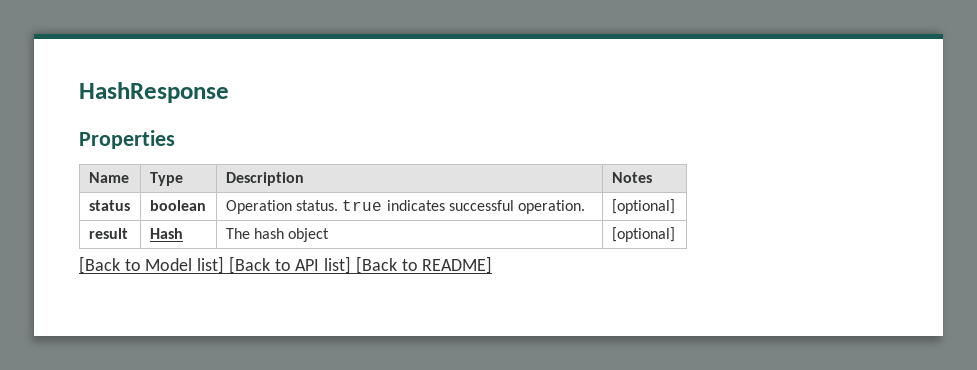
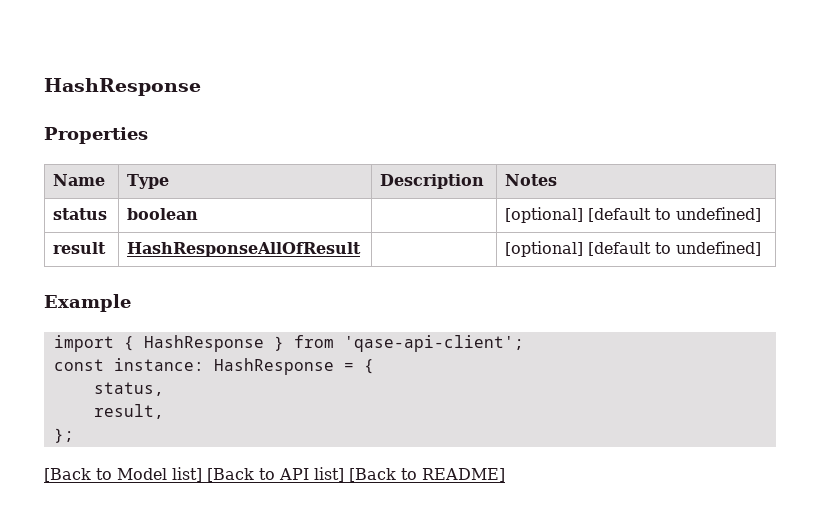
- status | boolean | Operation status. true indicates successful operation. | [optional]
- result | Hash | The hash object | [optional]
+ status | boolean | | [optional] [default to undefined]
+ result | HashResponseAllOfResult | | [optional] [default to undefined]
+ Example
+ import { HashResponse } from 'qase-api-client';
+ const instance: HashResponse = {
+ status,
+ result,
+ };

